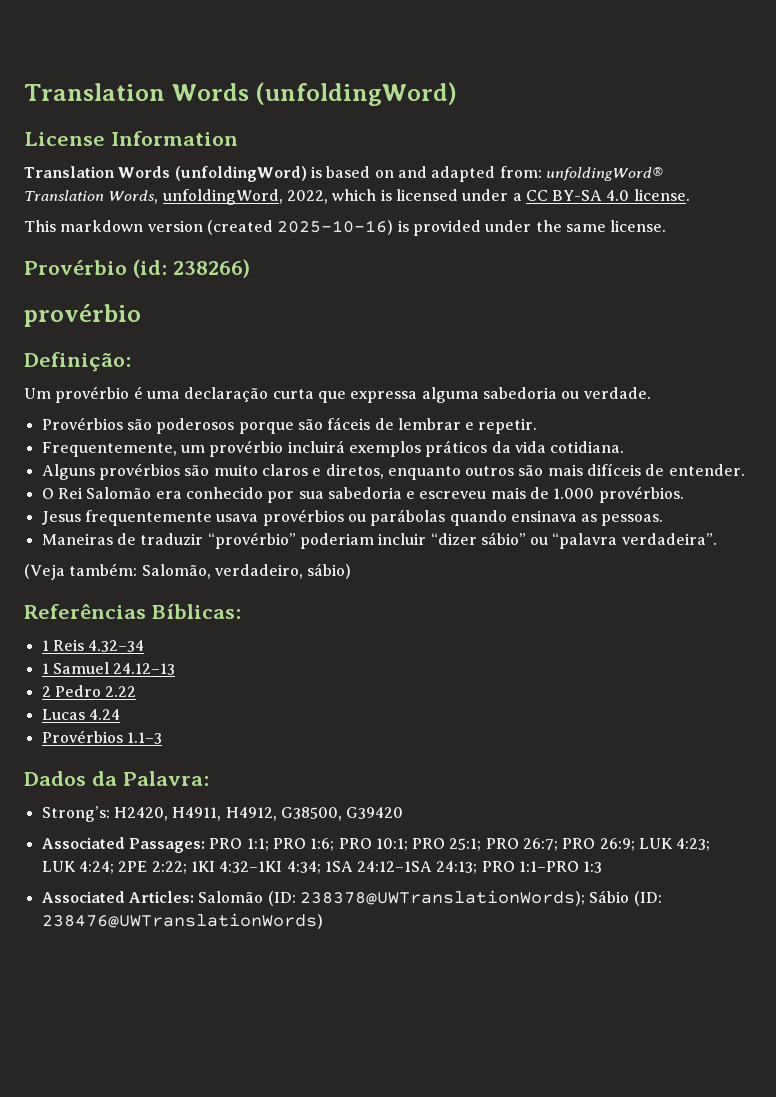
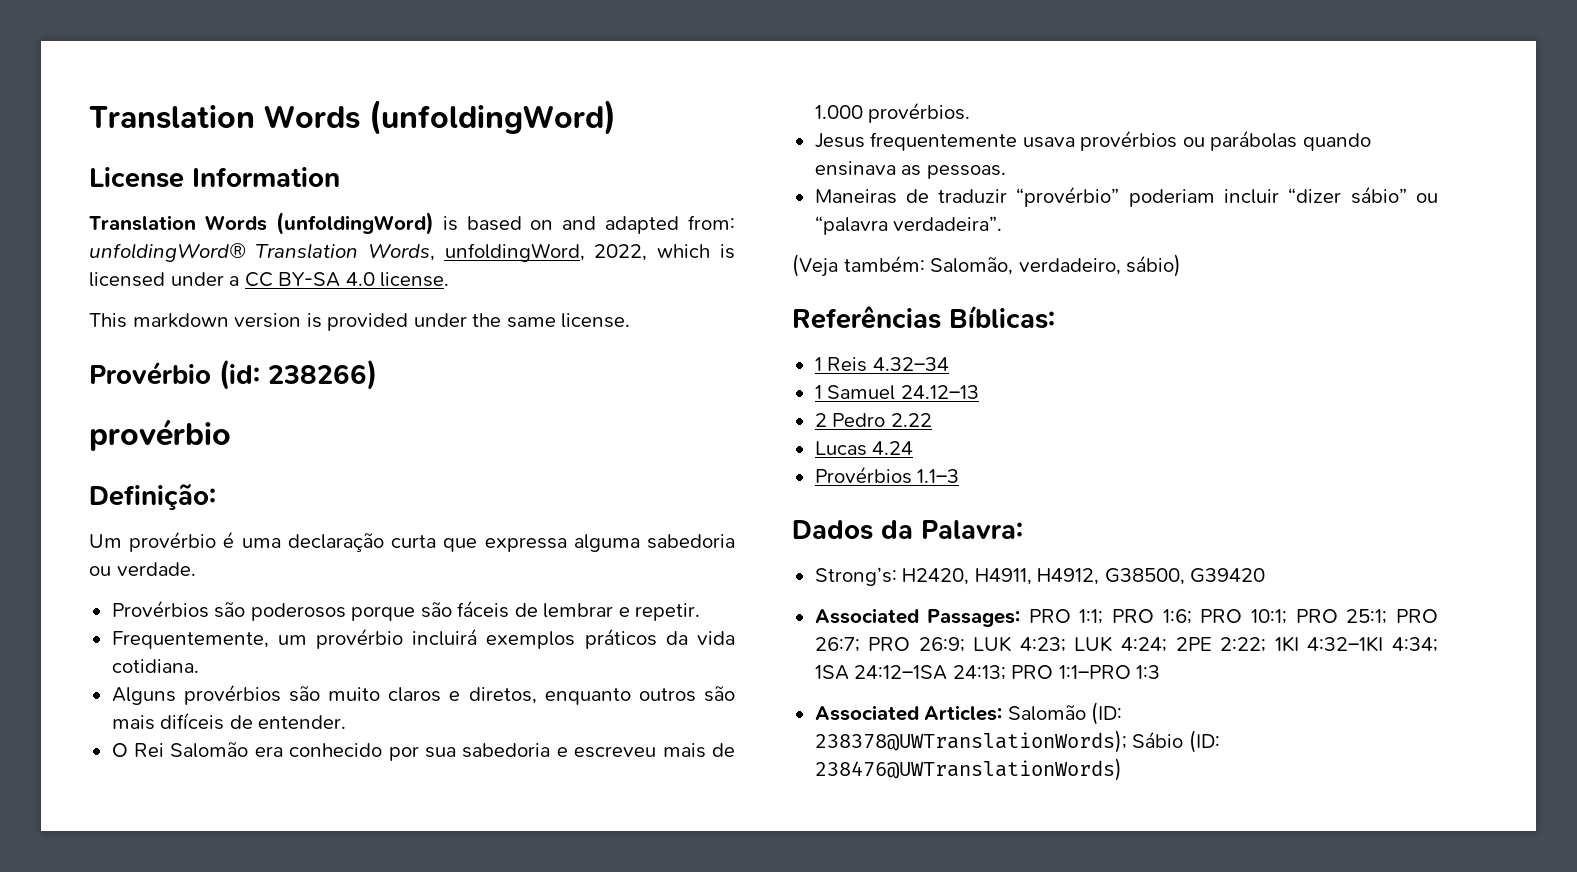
- This markdown version (created 2025-10-16) is provided under the same license.
+ This markdown version is provided under the same license.

